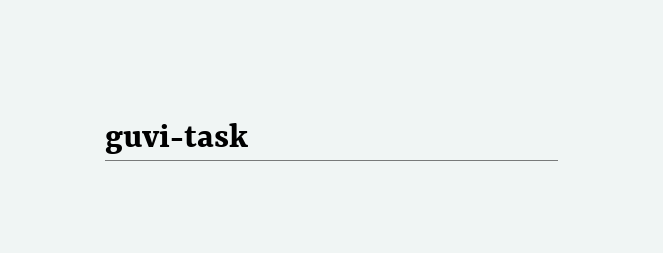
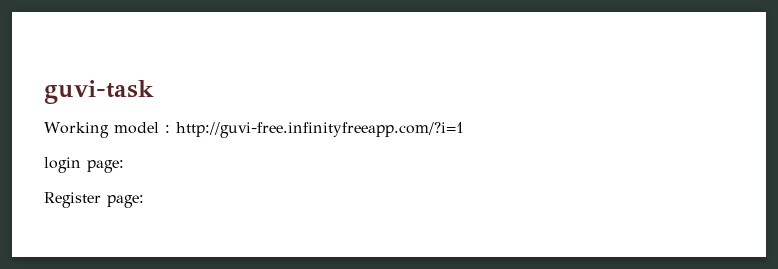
+ Working model : http://guvi-free.infinityfreeapp.com/?i=1
+ login page:
+ Register page:

